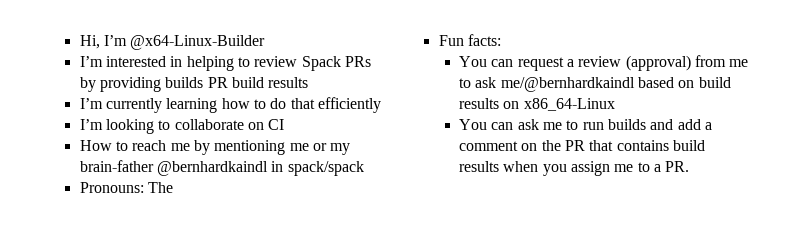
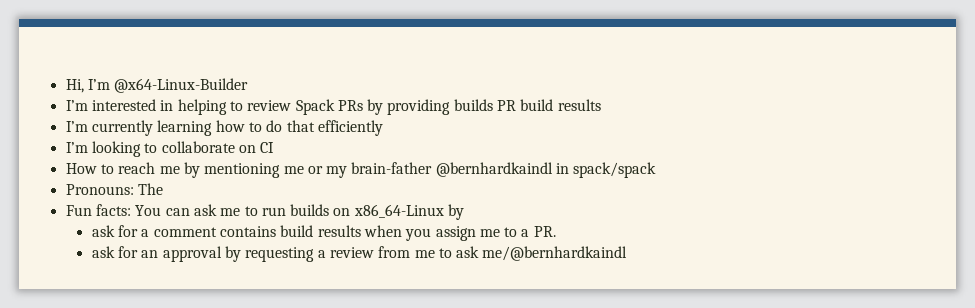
- Fun facts:
- You can request a review (approval) from me to ask me/@bernhardkaindl based on build results on x86_64-Linux
- You can ask me to run builds and add a comment on the PR that contains build results when you assign me to a PR.
+ Fun facts: You can ask me to run builds on x86_64-Linux by
+ ask for a comment contains build results when you assign me to a PR.
+ ask for an approval by requesting a review from me to ask me/@bernhardkaindl

